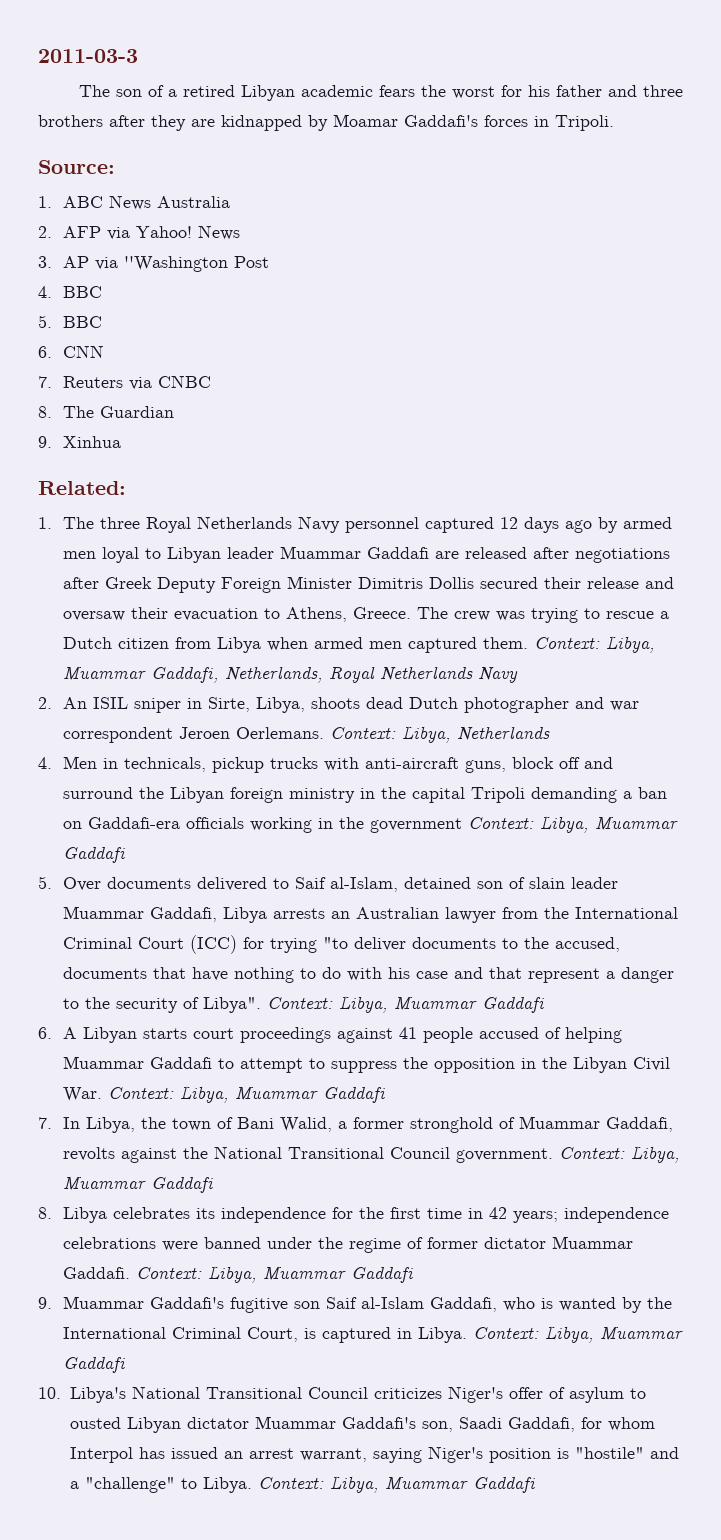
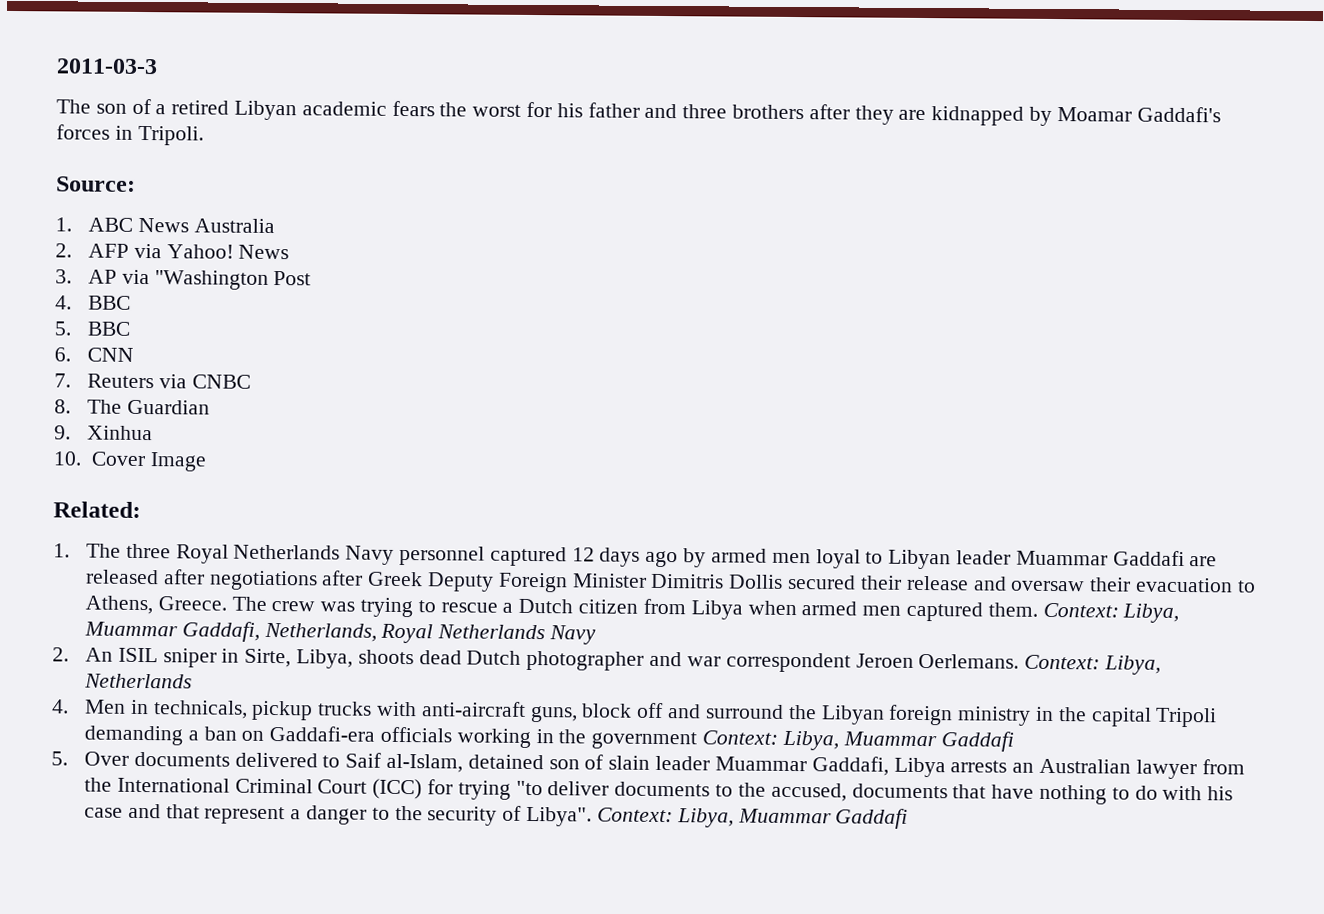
+ 10. Cover Image
- 6. A Libyan starts court proceedings against 41 people accused of helping Muammar Gaddafi to attempt to suppress the opposition in the Libyan Civil War. Context: Libya, Muammar Gaddafi
- 7. In Libya, the town of Bani Walid, a former stronghold of Muammar Gaddafi, revolts against the National Transitional Council government. Context: Libya, Muammar Gaddafi
- 8. Libya celebrates its independence for the first time in 42 years; independence celebrations were banned under the regime of former dictator Muammar Gaddafi. Context: Libya, Muammar Gaddafi
- 9. Muammar Gaddafi's fugitive son Saif al-Islam Gaddafi, who is wanted by the International Criminal Court, is captured in Libya. Context: Libya, Muammar Gaddafi
- 10. Libya's National Transitional Council criticizes Niger's offer of asylum to ousted Libyan dictator Muammar Gaddafi's son, Saadi Gaddafi, for whom Interpol has issued an arrest warrant, saying Niger's position is "hostile" and a "challenge" to Libya. Context: Libya, Muammar Gaddafi

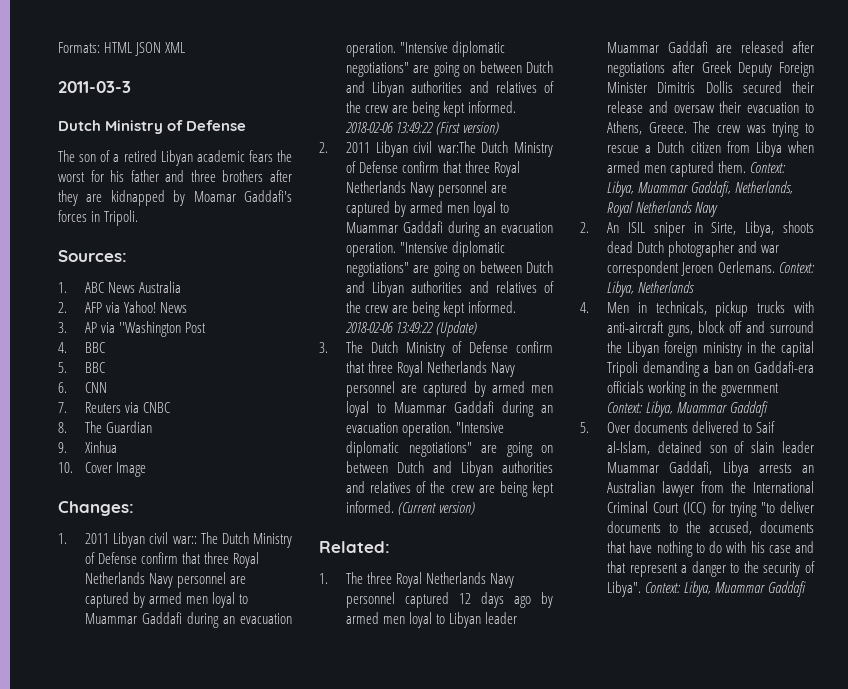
+ Formats: HTML JSON XML
  2011-03-3
+ Dutch Ministry of Defense
- Source:
+ Sources:
+ Changes:
+ 1. 2011 Libyan civil war:: The Dutch Ministry of Defense confirm that three Royal Netherlands Navy personnel are captured by armed men loyal to Muammar Gaddafi during an evacuation operation. "Intensive diplomatic negotiations" are going on between Dutch and Libyan authorities and relatives of the crew are being kept informed. 2018-02-06 13:49:22 (First version)
+ 2. 2011 Libyan civil war:The Dutch Ministry of Defense confirm that three Royal Netherlands Navy personnel are captured by armed men loyal to Muammar Gaddafi during an evacuation operation. "Intensive diplomatic negotiations" are going on between Dutch and Libyan authorities and relatives of the crew are being kept informed. 2018-02-06 13:49:22 (Update)
+ 3. The Dutch Ministry of Defense confirm that three Royal Netherlands Navy personnel are captured by armed men loyal to Muammar Gaddafi during an evacuation operation. "Intensive diplomatic negotiations" are going on between Dutch and Libyan authorities and relatives of the crew are being kept informed. (Current version)

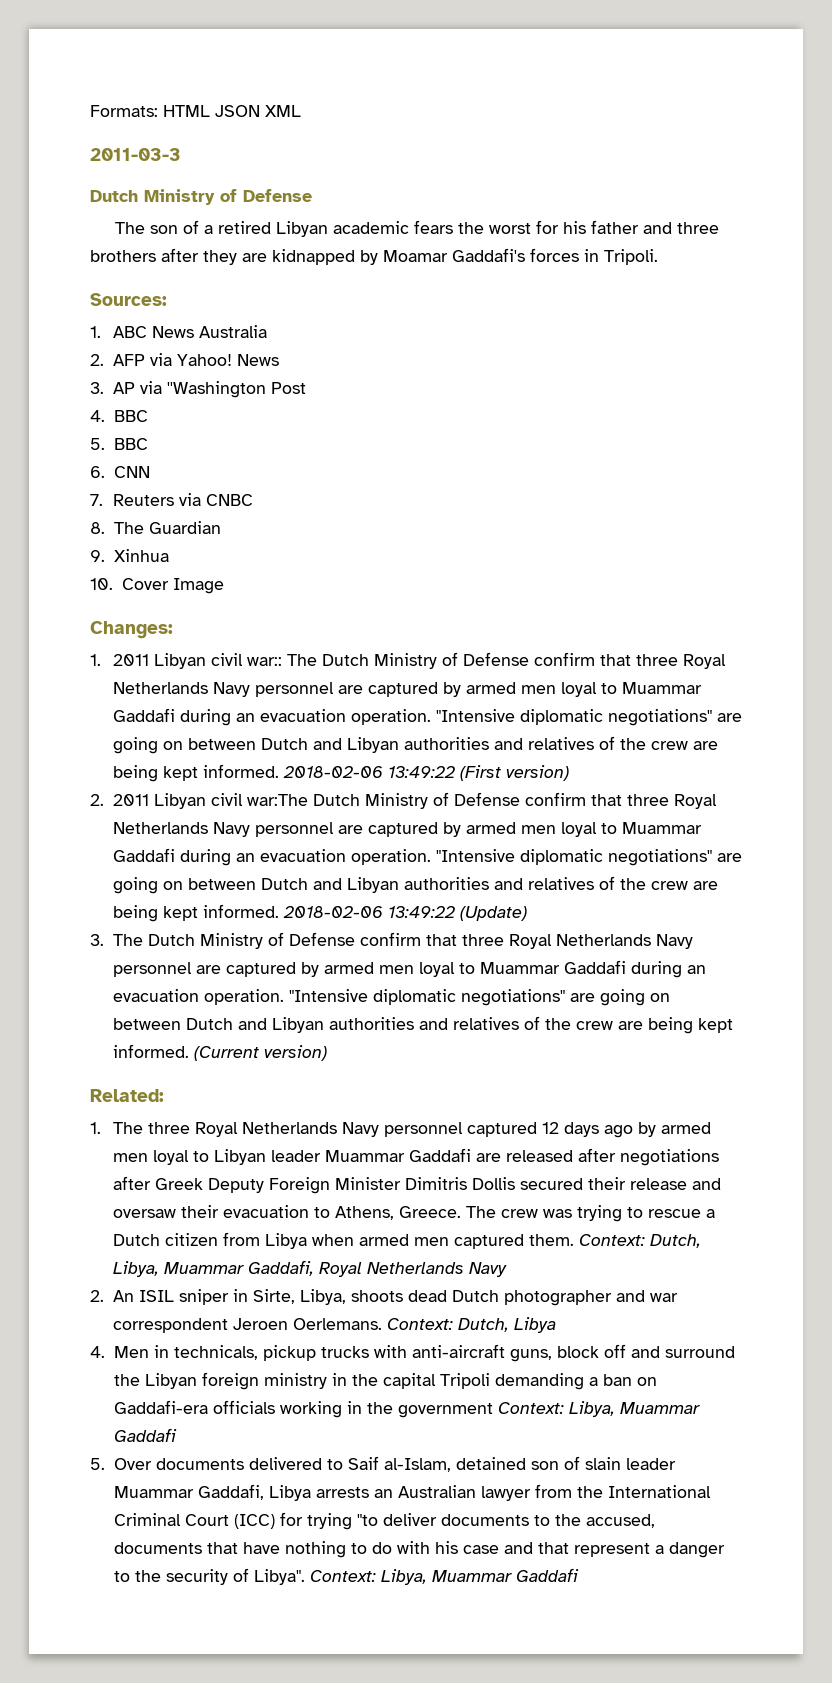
- Context: Libya, Muammar Gaddafi, Netherlands, Royal Netherlands Navy
+ Context: Dutch, Libya, Muammar Gaddafi, Royal Netherlands Navy
- Context: Libya, Netherlands
+ Context: Dutch, Libya

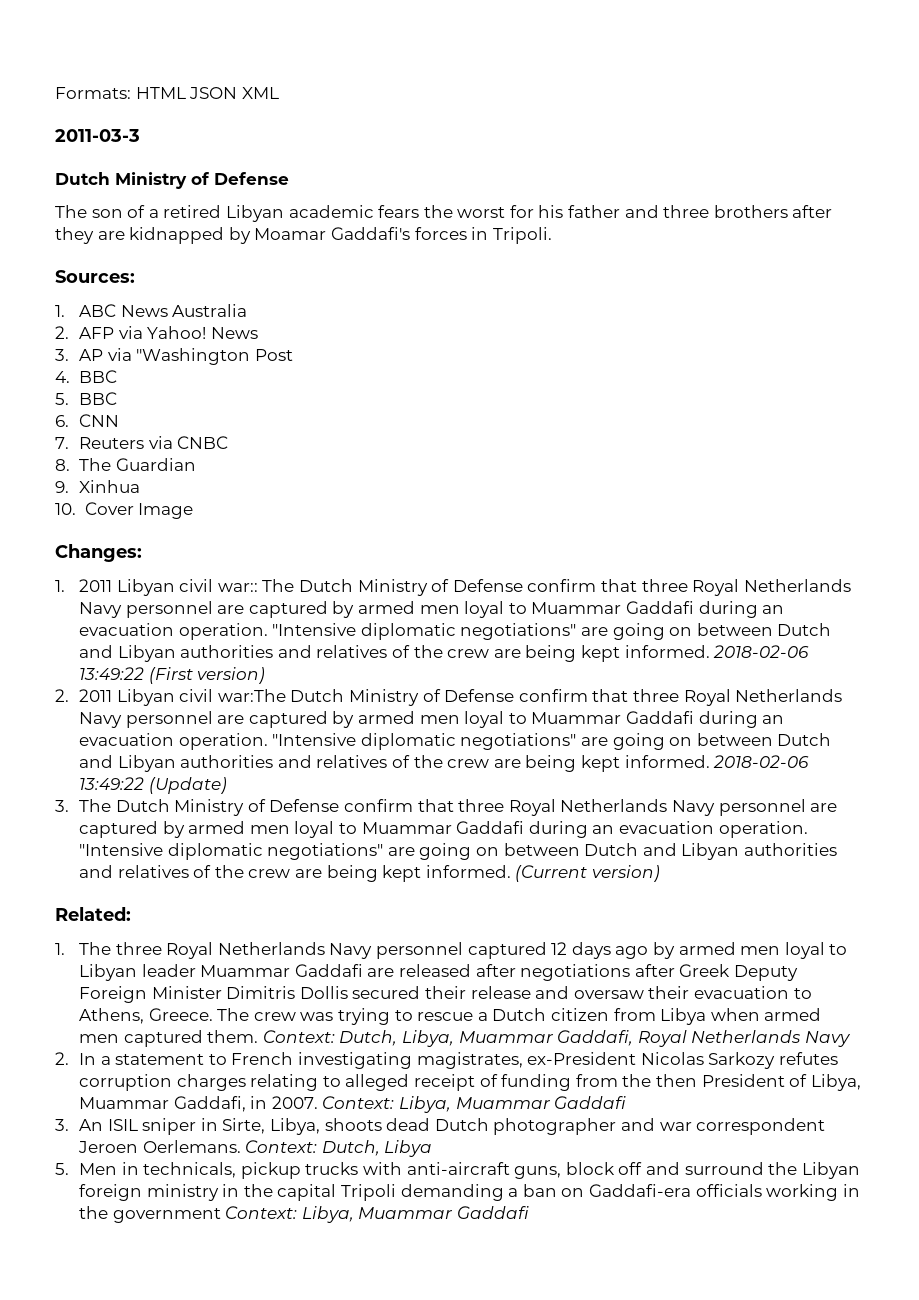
- 2. An ISIL sniper in Sirte, Libya, shoots dead Dutch photographer and war correspondent Jeroen Oerlemans.
+ 2. In a statement to French investigating magistrates, ex-President Nicolas Sarkozy refutes corruption charges relating to alleged receipt of funding from the then President of Libya, Muammar Gaddafi, in 2007. Context: Libya, Muammar Gaddafi
+ 3. An ISIL sniper in Sirte, Libya, shoots dead Dutch photographer and war correspondent Jeroen Oerlemans.
- 4. Men in technicals, pickup trucks with anti-aircraft guns, block off and surround the Libyan foreign ministry in the capital Tripoli demanding a ban on Gaddafi-era officials working in the government Context: Libya, Muammar Gaddafi
+ 5. Men in technicals, pickup trucks with anti-aircraft guns, block off and surround the Libyan foreign ministry in the capital Tripoli demanding a ban on Gaddafi-era officials working in the government Context: Libya, Muammar Gaddafi
- 5. Over documents delivered to Saif al-Islam, detained son of slain leader Muammar Gaddafi, Libya arrests an Australian lawyer from the International Criminal Court (ICC) for trying "to deliver documents to the accused, documents that have nothing to do with his case and that represent a danger to the security of Libya". Context: Libya, Muammar Gaddafi

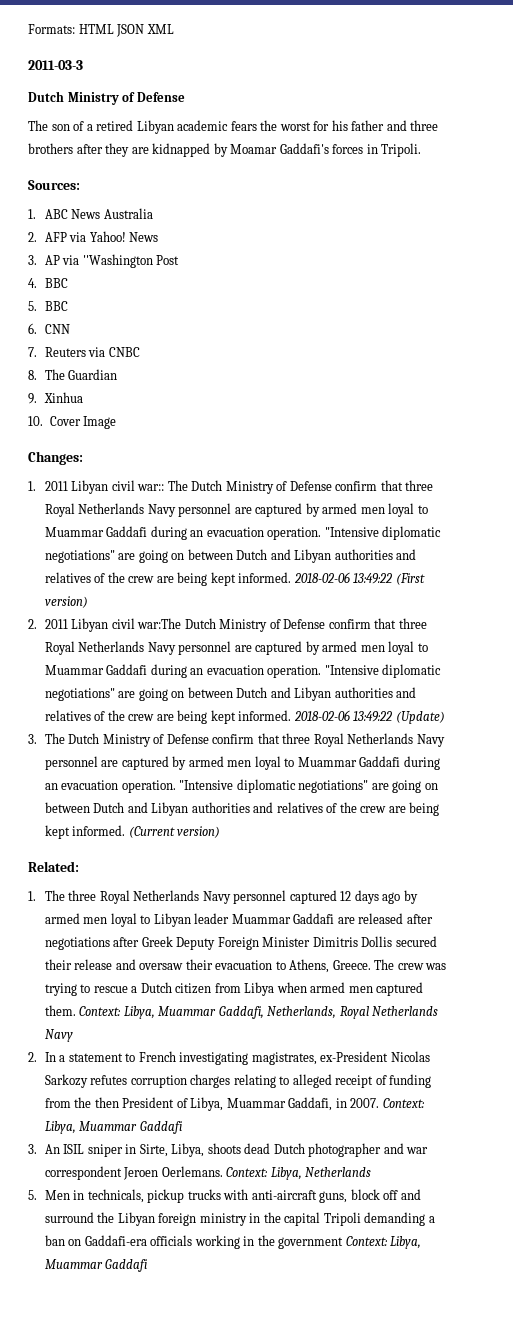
- Context: Dutch, Libya, Muammar Gaddafi, Royal Netherlands Navy
+ Context: Libya, Muammar Gaddafi, Netherlands, Royal Netherlands Navy
- Context: Dutch, Libya
+ Context: Libya, Netherlands

